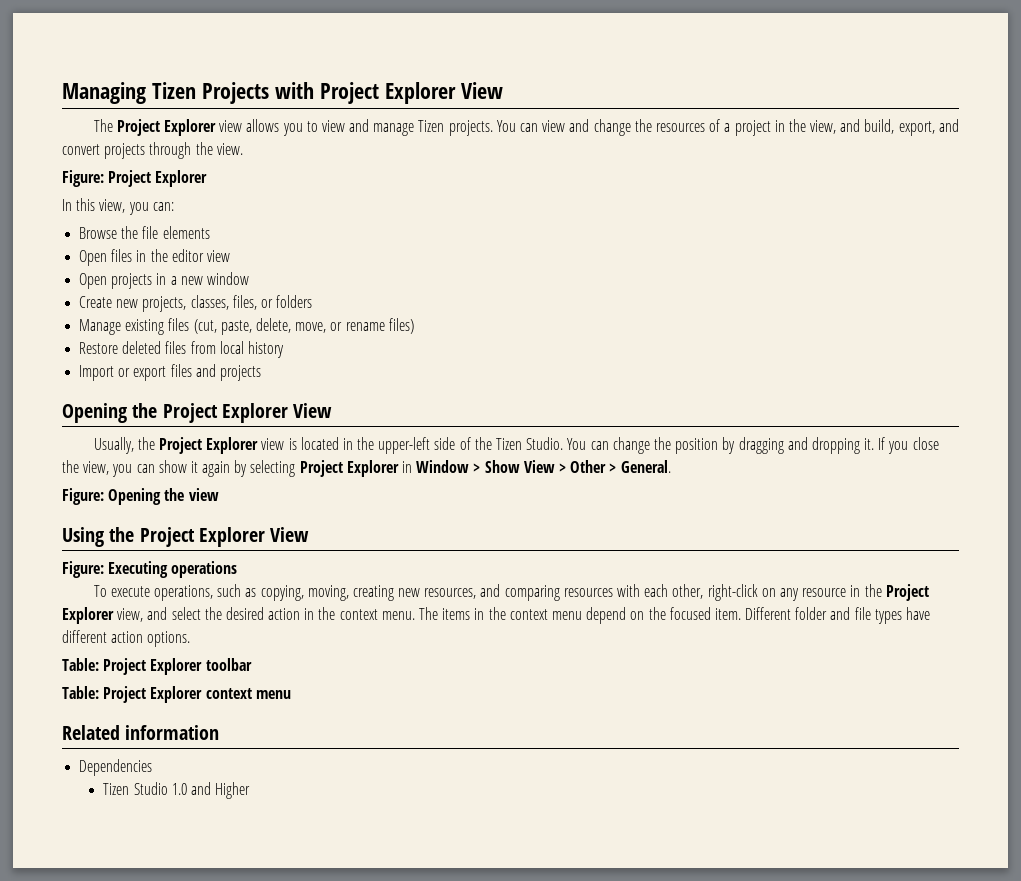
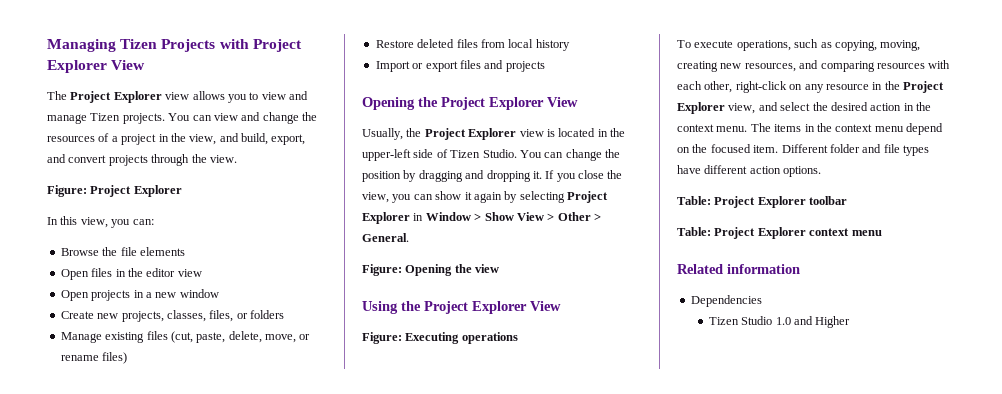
- Usually, the Project Explorer view is located in the upper-left side of the Tizen Studio.
+ Usually, the Project Explorer view is located in the upper-left side of Tizen Studio.

